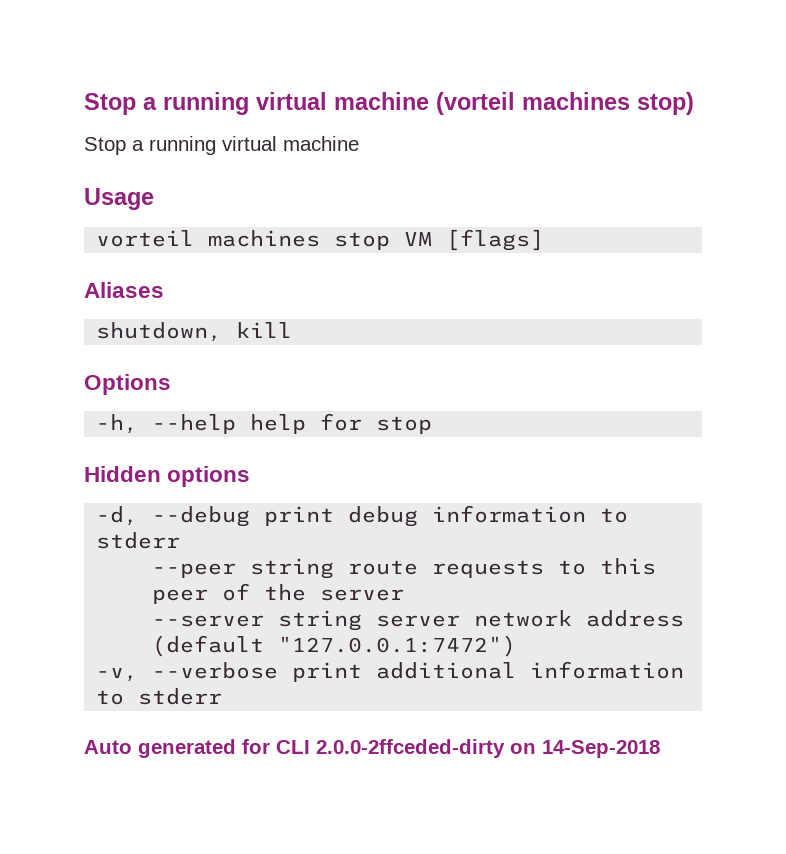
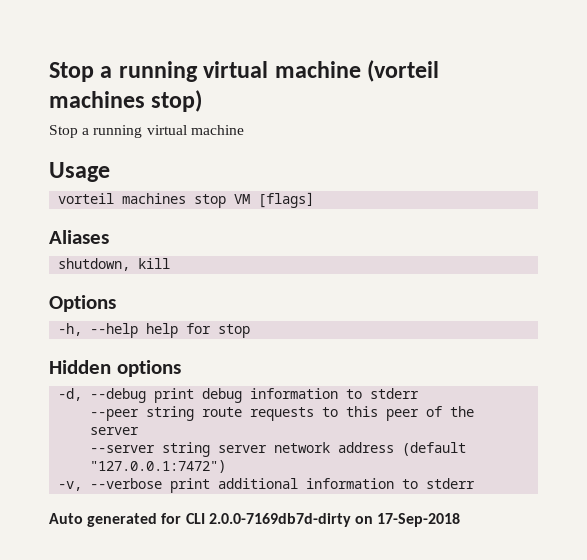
- Auto generated for CLI 2.0.0-2ffceded-dirty on 14-Sep-2018
+ Auto generated for CLI 2.0.0-7169db7d-dirty on 17-Sep-2018

